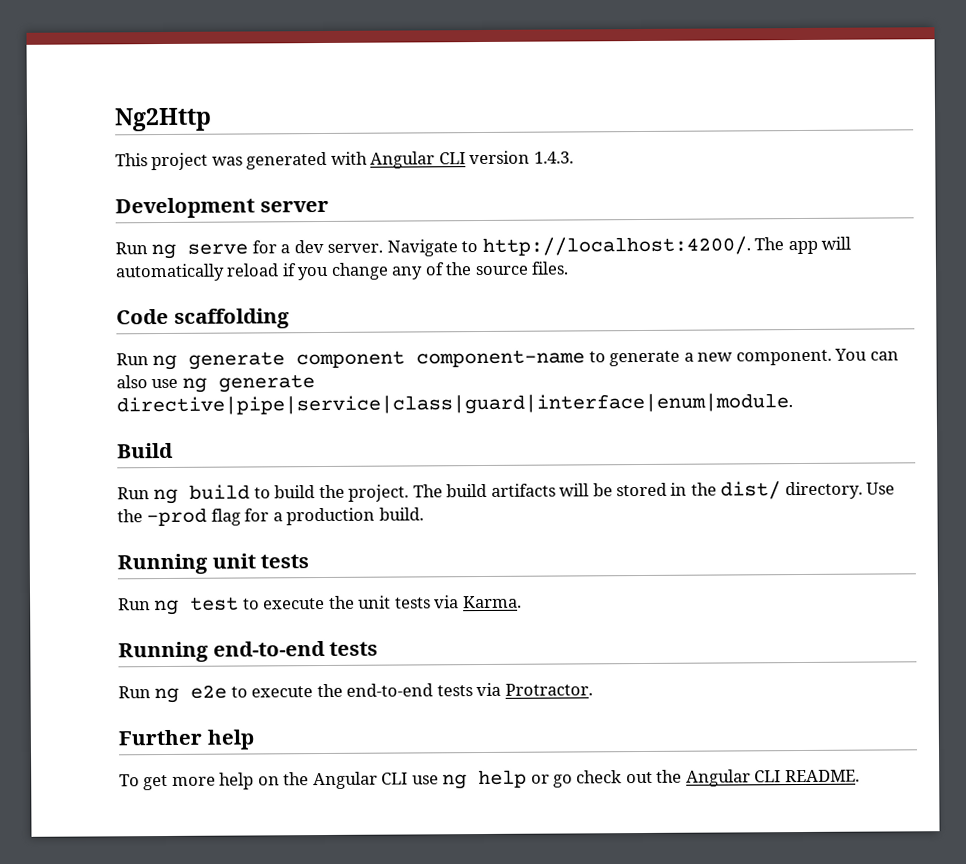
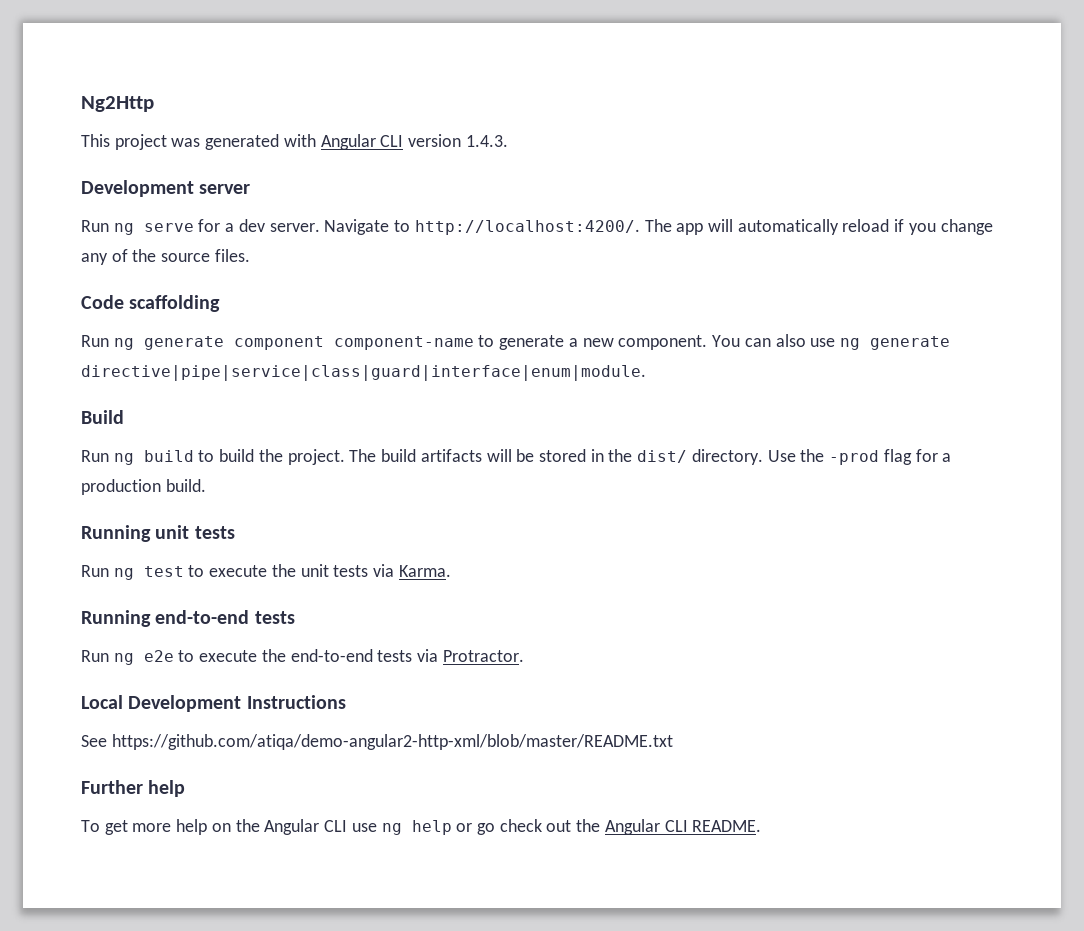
+ Local Development Instructions
+ See https://github.com/atiqa/demo-angular2-http-xml/blob/master/README.txt

